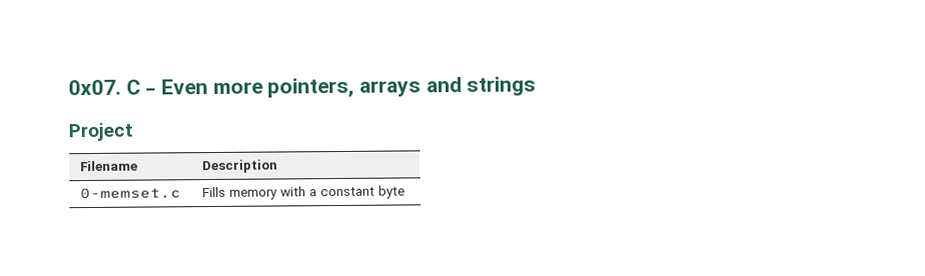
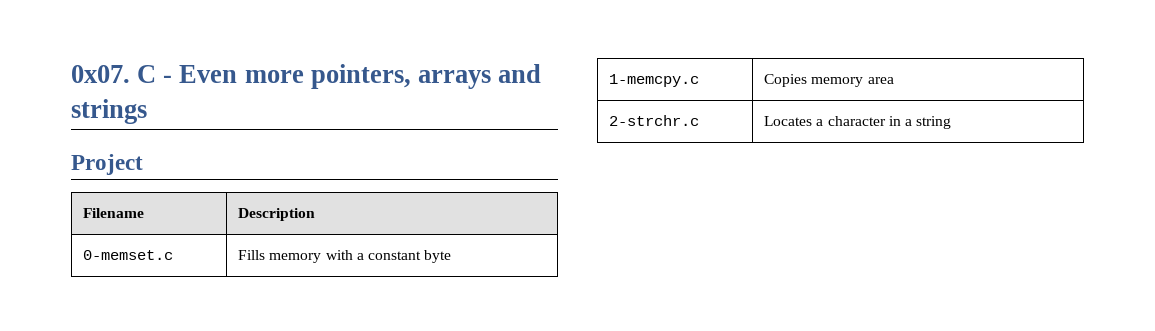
+ 1-memcpy.c | Copies memory area
+ 2-strchr.c | Locates a character in a string

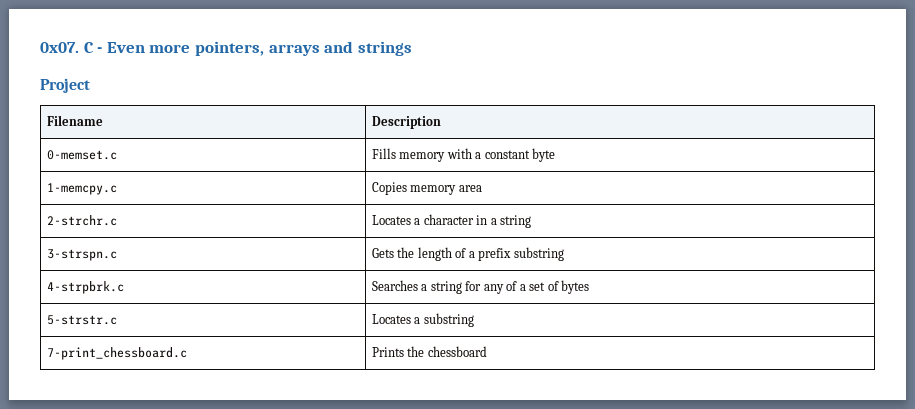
+ 3-strspn.c | Gets the length of a prefix substring
+ 4-strpbrk.c | Searches a string for any of a set of bytes
+ 5-strstr.c | Locates a substring
+ 7-print_chessboard.c | Prints the chessboard

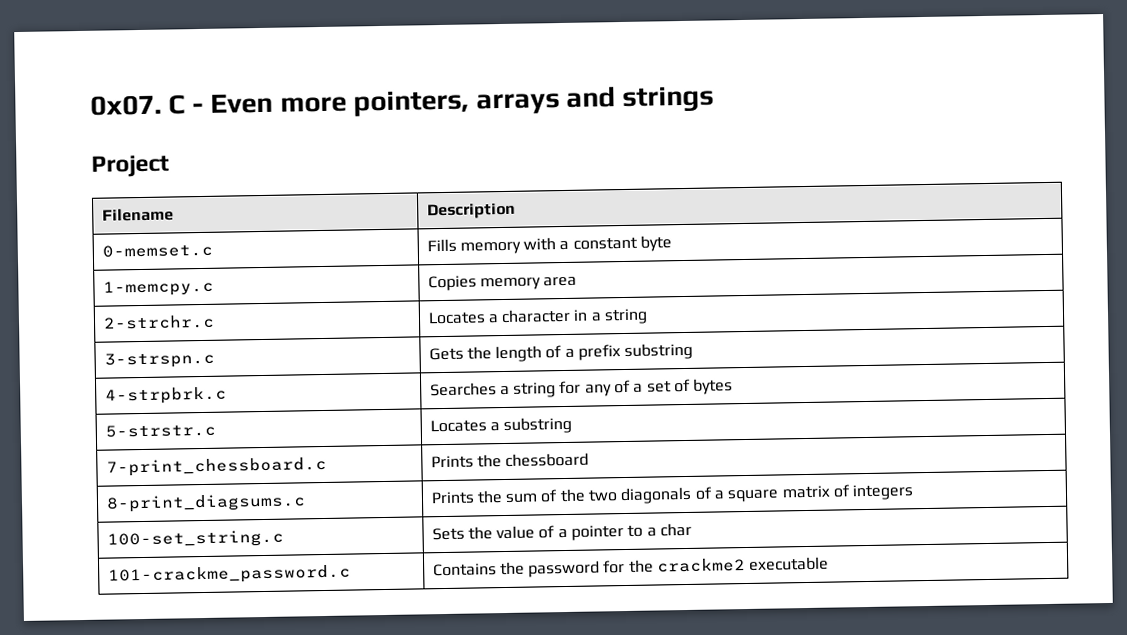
+ 8-print_diagsums.c | Prints the sum of the two diagonals of a square matrix of integers
+ 100-set_string.c | Sets the value of a pointer to a char
+ 101-crackme_password.c | Contains the password for the crackme2 executable

